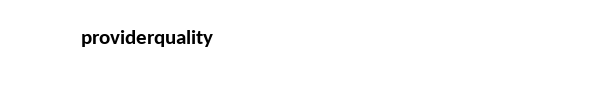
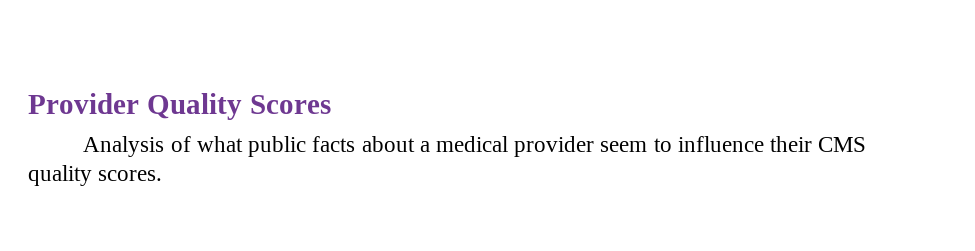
- providerquality
+ Provider Quality Scores
+ Analysis of what public facts about a medical provider seem to influence their CMS quality scores.

